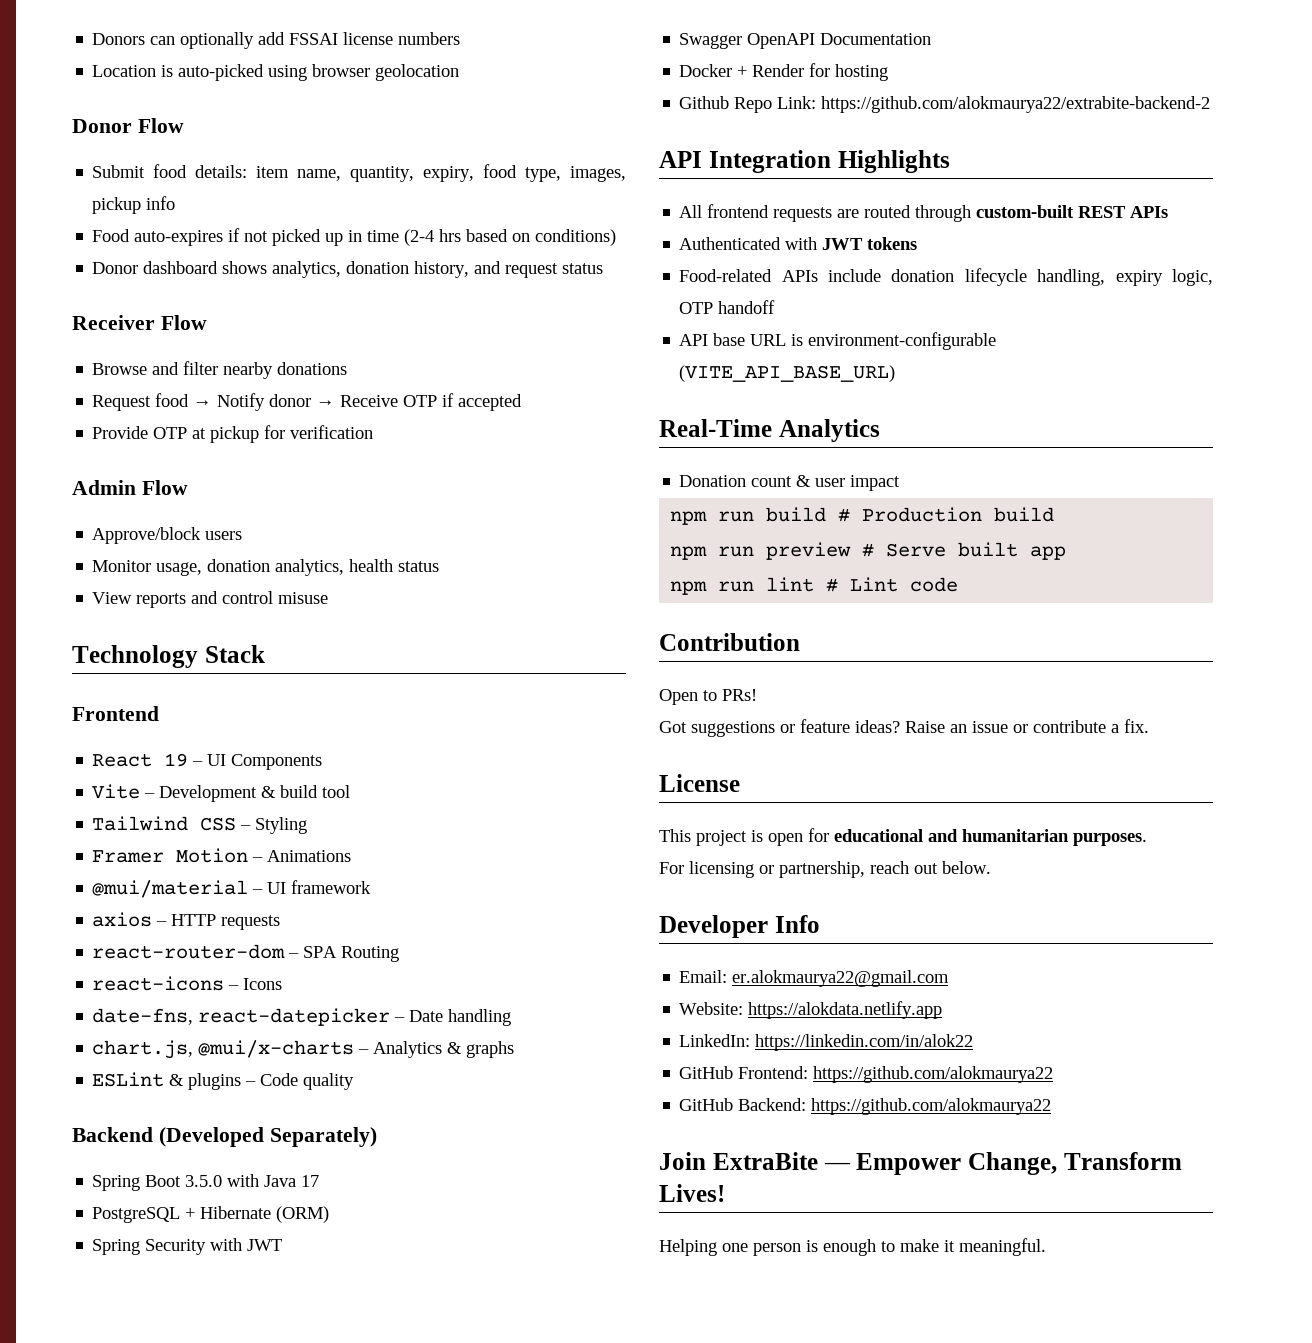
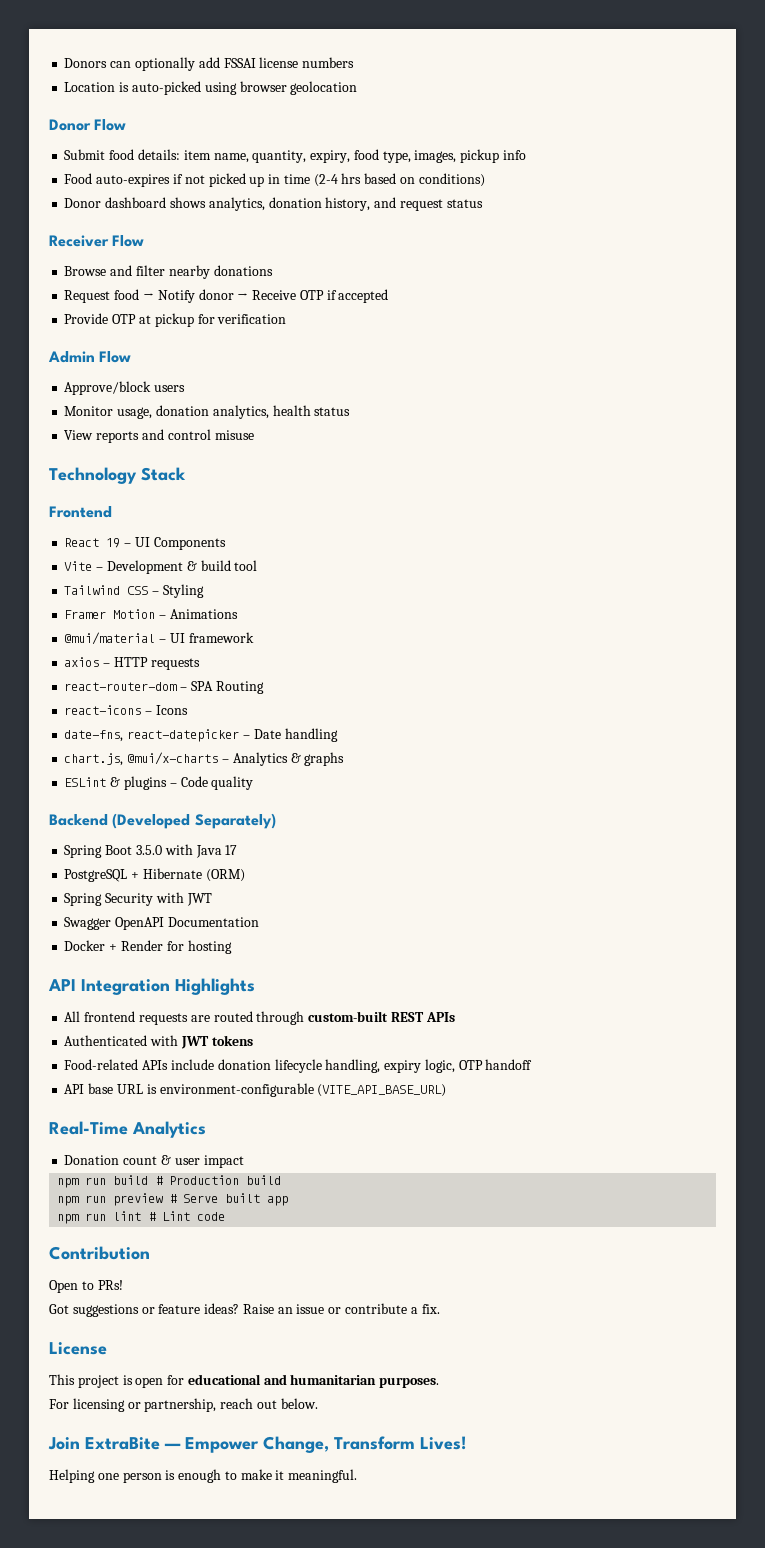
- Github Repo Link: https://github.com/alokmaurya22/extrabite-backend-2
- Developer Info
- Email: er.alokmaurya22@gmail.com
- Website: https://alokdata.netlify.app
- LinkedIn: https://linkedin.com/in/alok22
- GitHub Frontend: https://github.com/alokmaurya22
- GitHub Backend: https://github.com/alokmaurya22

